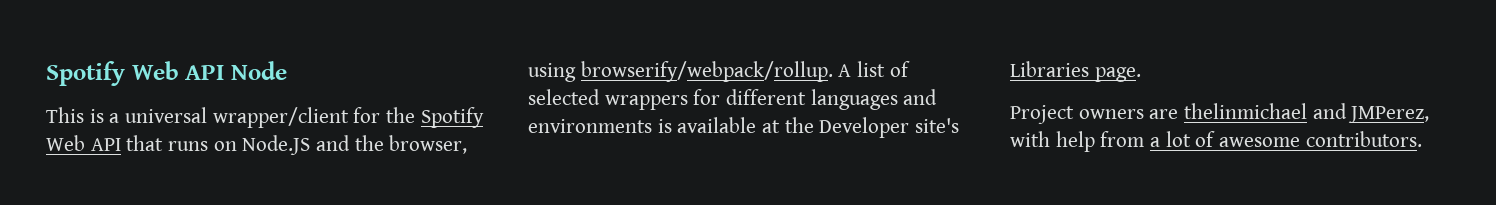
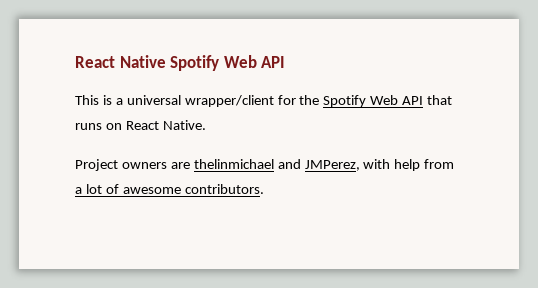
- Spotify Web API Node
+ React Native Spotify Web API
- This is a universal wrapper/client for the Spotify Web API that runs on Node.JS and the browser, using browserify/webpack/rollup. A list of selected wrappers for different languages and environments is available at the Developer site's Libraries page.
+ This is a universal wrapper/client for the Spotify Web API that runs on React Native.

